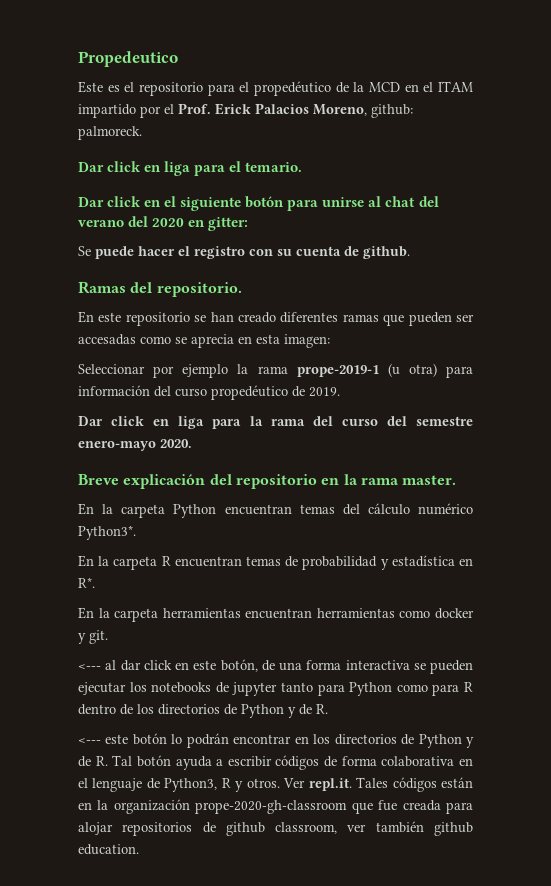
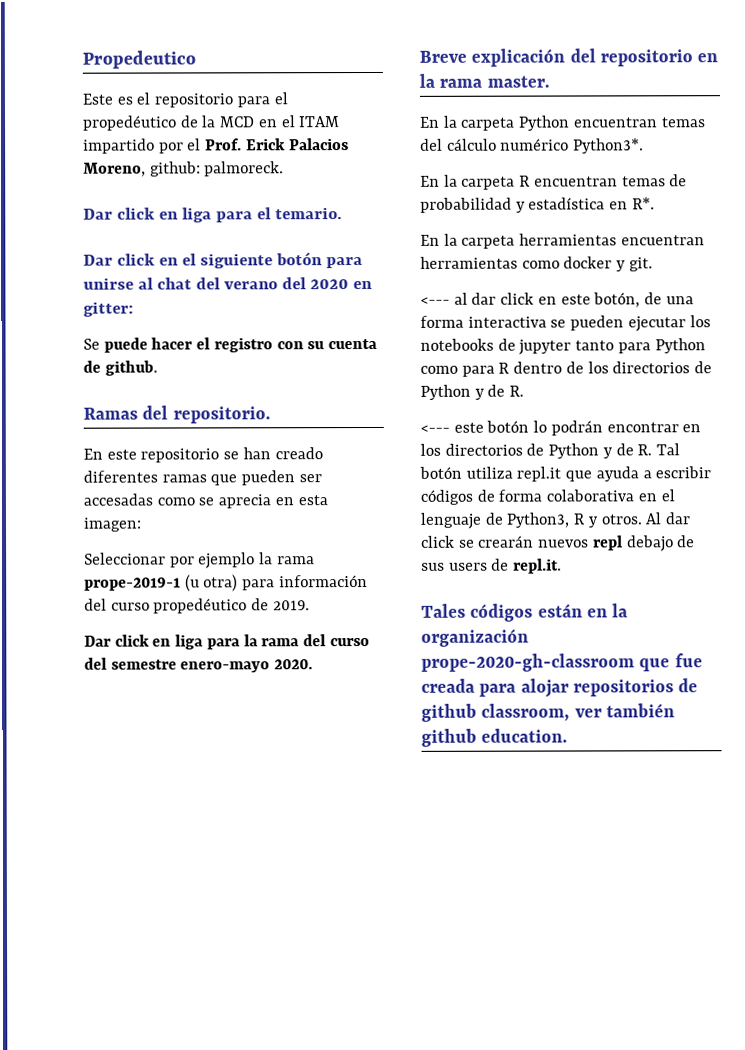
- <--- este botón lo podrán encontrar en los directorios de Python y de R. Tal botón ayuda a escribir códigos de forma colaborativa en el lenguaje de Python3, R y otros.
+ <--- este botón lo podrán encontrar en los directorios de Python y de R. Tal botón utiliza repl.it que ayuda a escribir códigos de forma colaborativa en el lenguaje de Python3, R y otros.
- Ver repl.it. Tales códigos están en la organización prope-2020-gh-classroom que fue creada para alojar repositorios de github classroom, ver también github education.
+ Al dar click se crearán nuevos repl debajo de sus users de repl.it.
+ Tales códigos están en la organización prope-2020-gh-classroom que fue creada para alojar repositorios de github classroom, ver también github education.

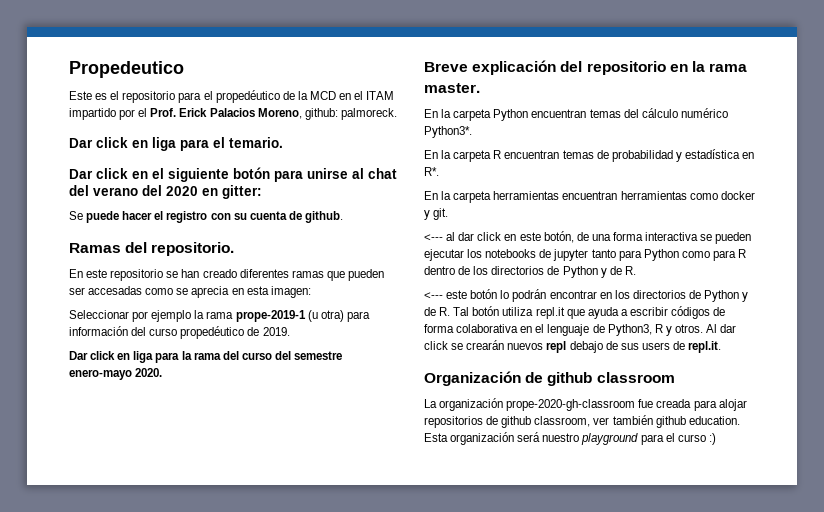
- Tales códigos están en la organización prope-2020-gh-classroom que fue creada para alojar repositorios de github classroom, ver también github education.
+ Organización de github classroom
+ La organización prope-2020-gh-classroom fue creada para alojar repositorios de github classroom, ver también github education.
+ Esta organización será nuestro playground para el curso :)

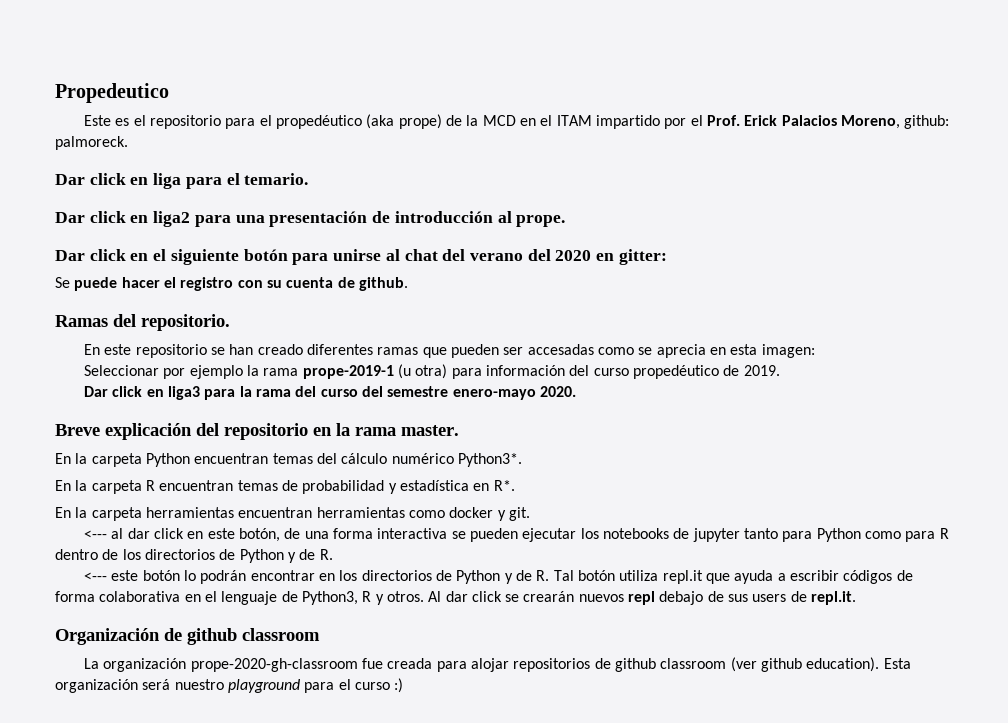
- Este es el repositorio para el propedéutico de la MCD en el ITAM impartido por el Prof. Erick Palacios Moreno, github: palmoreck.
+ Este es el repositorio para el propedéutico (aka prope) de la MCD en el ITAM impartido por el Prof. Erick Palacios Moreno, github: palmoreck.
+ Dar click en liga2 para una presentación de introducción al prope.
- Dar click en liga para la rama del curso del semestre enero-mayo 2020.
+ Dar click en liga3 para la rama del curso del semestre enero-mayo 2020.
- La organización prope-2020-gh-classroom fue creada para alojar repositorios de github classroom, ver también github education.
+ La organización prope-2020-gh-classroom fue creada para alojar repositorios de github classroom (ver github education).

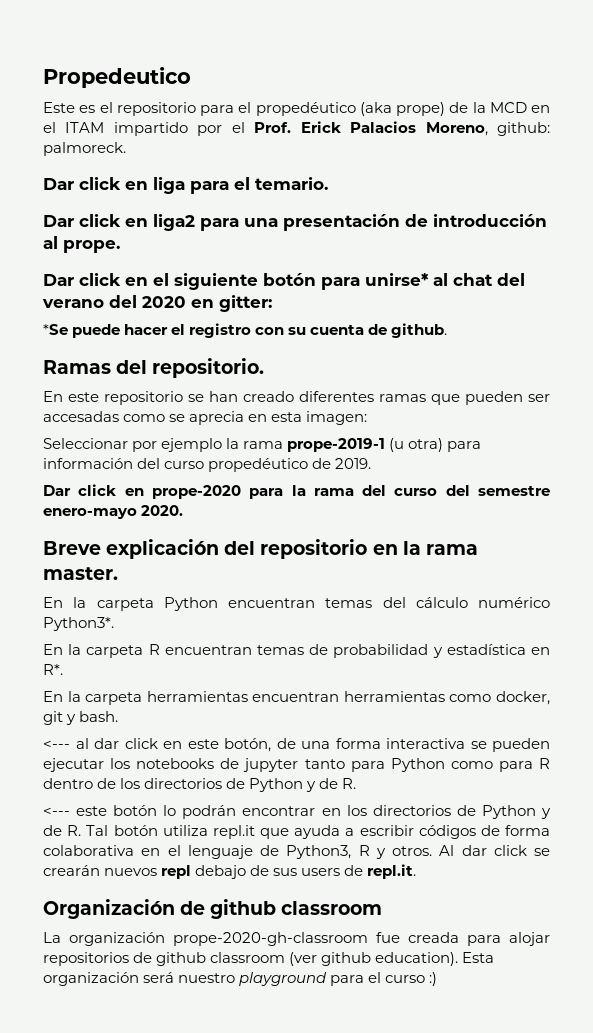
- Dar click en el siguiente botón para unirse al chat del verano del 2020 en gitter:
+ Dar click en el siguiente botón para unirse* al chat del verano del 2020 en gitter:
- Se puede hacer el registro con su cuenta de github.
+ *Se puede hacer el registro con su cuenta de github.
- Dar click en liga3 para la rama del curso del semestre enero-mayo 2020.
+ Dar click en prope-2020 para la rama del curso del semestre enero-mayo 2020.
- En la carpeta herramientas encuentran herramientas como docker y git.
+ En la carpeta herramientas encuentran herramientas como docker, git y bash.

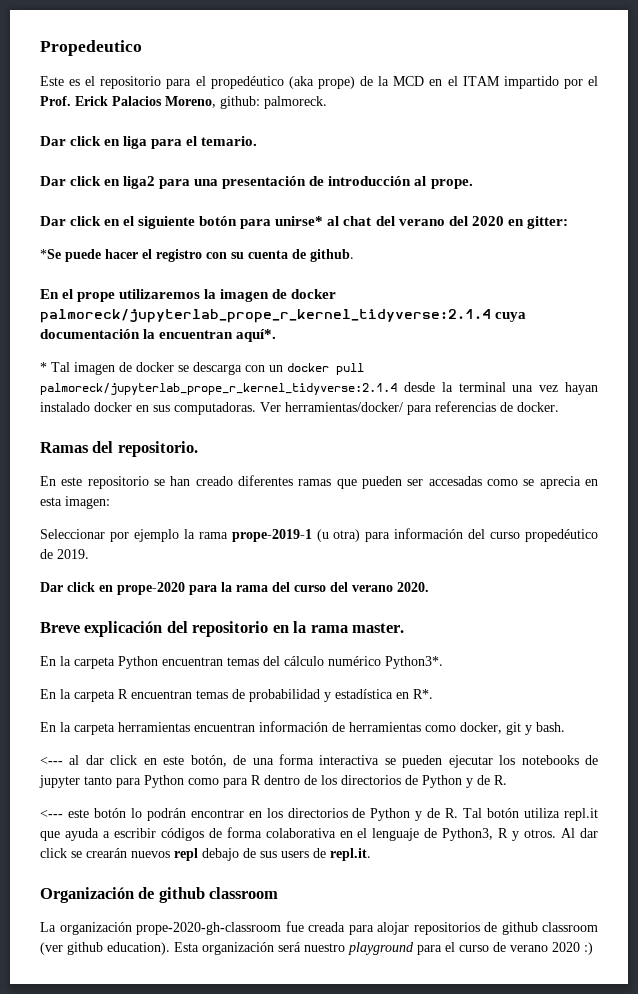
+ En el prope utilizaremos la imagen de docker palmoreck/jupyterlab_prope_r_kernel_tidyverse:2.1.4 cuya documentación la encuentran aquí*.
+ * Tal imagen de docker se descarga con un docker pull palmoreck/jupyterlab_prope_r_kernel_tidyverse:2.1.4 desde la terminal una vez hayan instalado docker en sus computadoras. Ver herramientas/docker/ para referencias de docker.
- Dar click en prope-2020 para la rama del curso del semestre enero-mayo 2020.
+ Dar click en prope-2020 para la rama del curso del verano 2020.
- En la carpeta herramientas encuentran herramientas como docker, git y bash.
+ En la carpeta herramientas encuentran información de herramientas como docker, git y bash.
- Esta organización será nuestro playground para el curso :)
+ Esta organización será nuestro playground para el curso de verano 2020 :)

